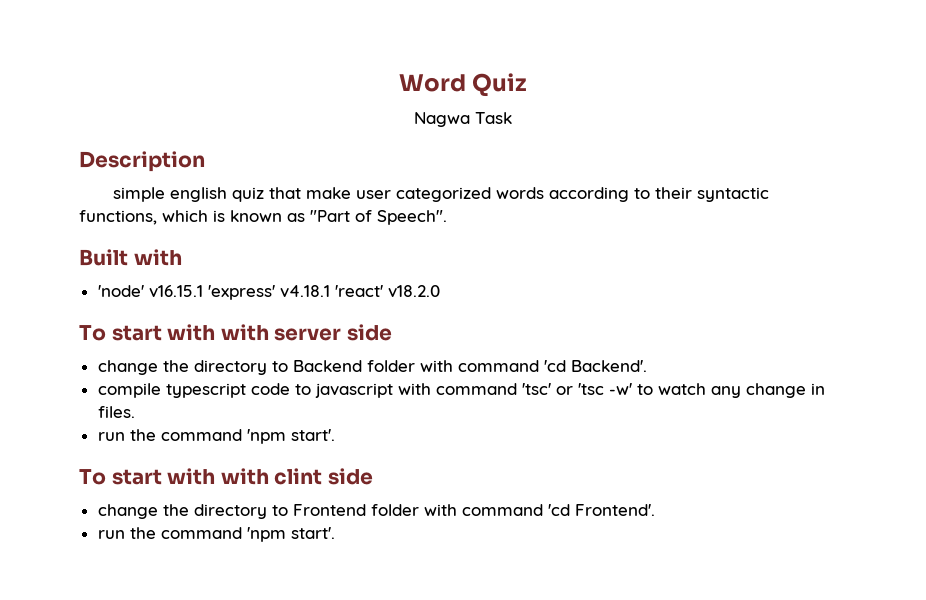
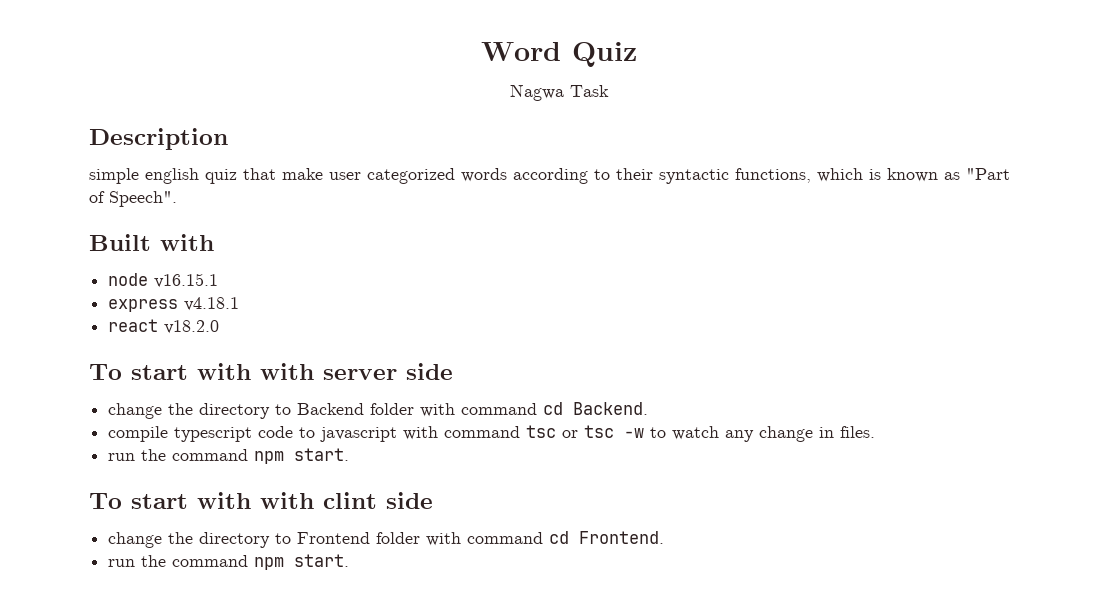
- 'node' v16.15.1 'express' v4.18.1 'react' v18.2.0
+ node v16.15.1
+ express v4.18.1
+ react v18.2.0
- change the directory to Backend folder with command 'cd Backend'.
+ change the directory to Backend folder with command cd Backend.
- compile typescript code to javascript with command 'tsc' or 'tsc -w' to watch any change in files.
- run the command 'npm start'.
+ compile typescript code to javascript with command tsc or tsc -w to watch any change in files.
+ run the command npm start.
- change the directory to Frontend folder with command 'cd Frontend'.
- run the command 'npm start'.
+ change the directory to Frontend folder with command cd Frontend.
+ run the command npm start.

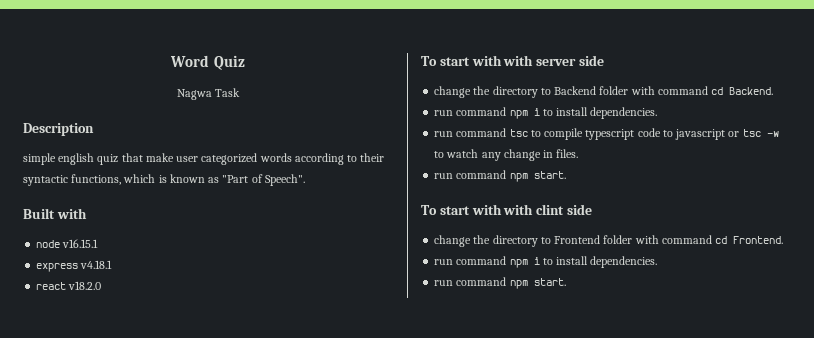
  change the directory to Backend folder with command cd Backend.
- compile typescript code to javascript with command tsc or tsc -w to watch any change in files.
- run the command npm start.
+ run command npm i to install dependencies.
+ run command tsc to compile typescript code to javascript or tsc -w to watch any change in files.
+ run command npm start.
  change the directory to Frontend folder with command cd Frontend.
- run the command npm start.
+ run command npm i to install dependencies.
+ run command npm start.

